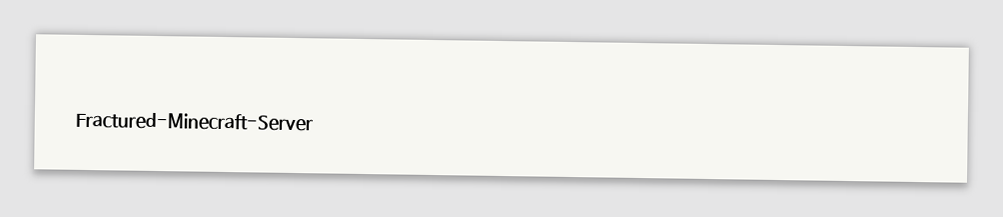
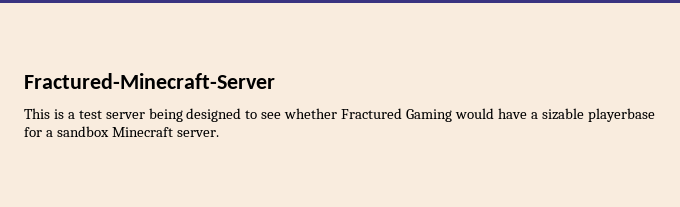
+ This is a test server being designed to see whether Fractured Gaming would have a sizable playerbase for a sandbox Minecraft server.

